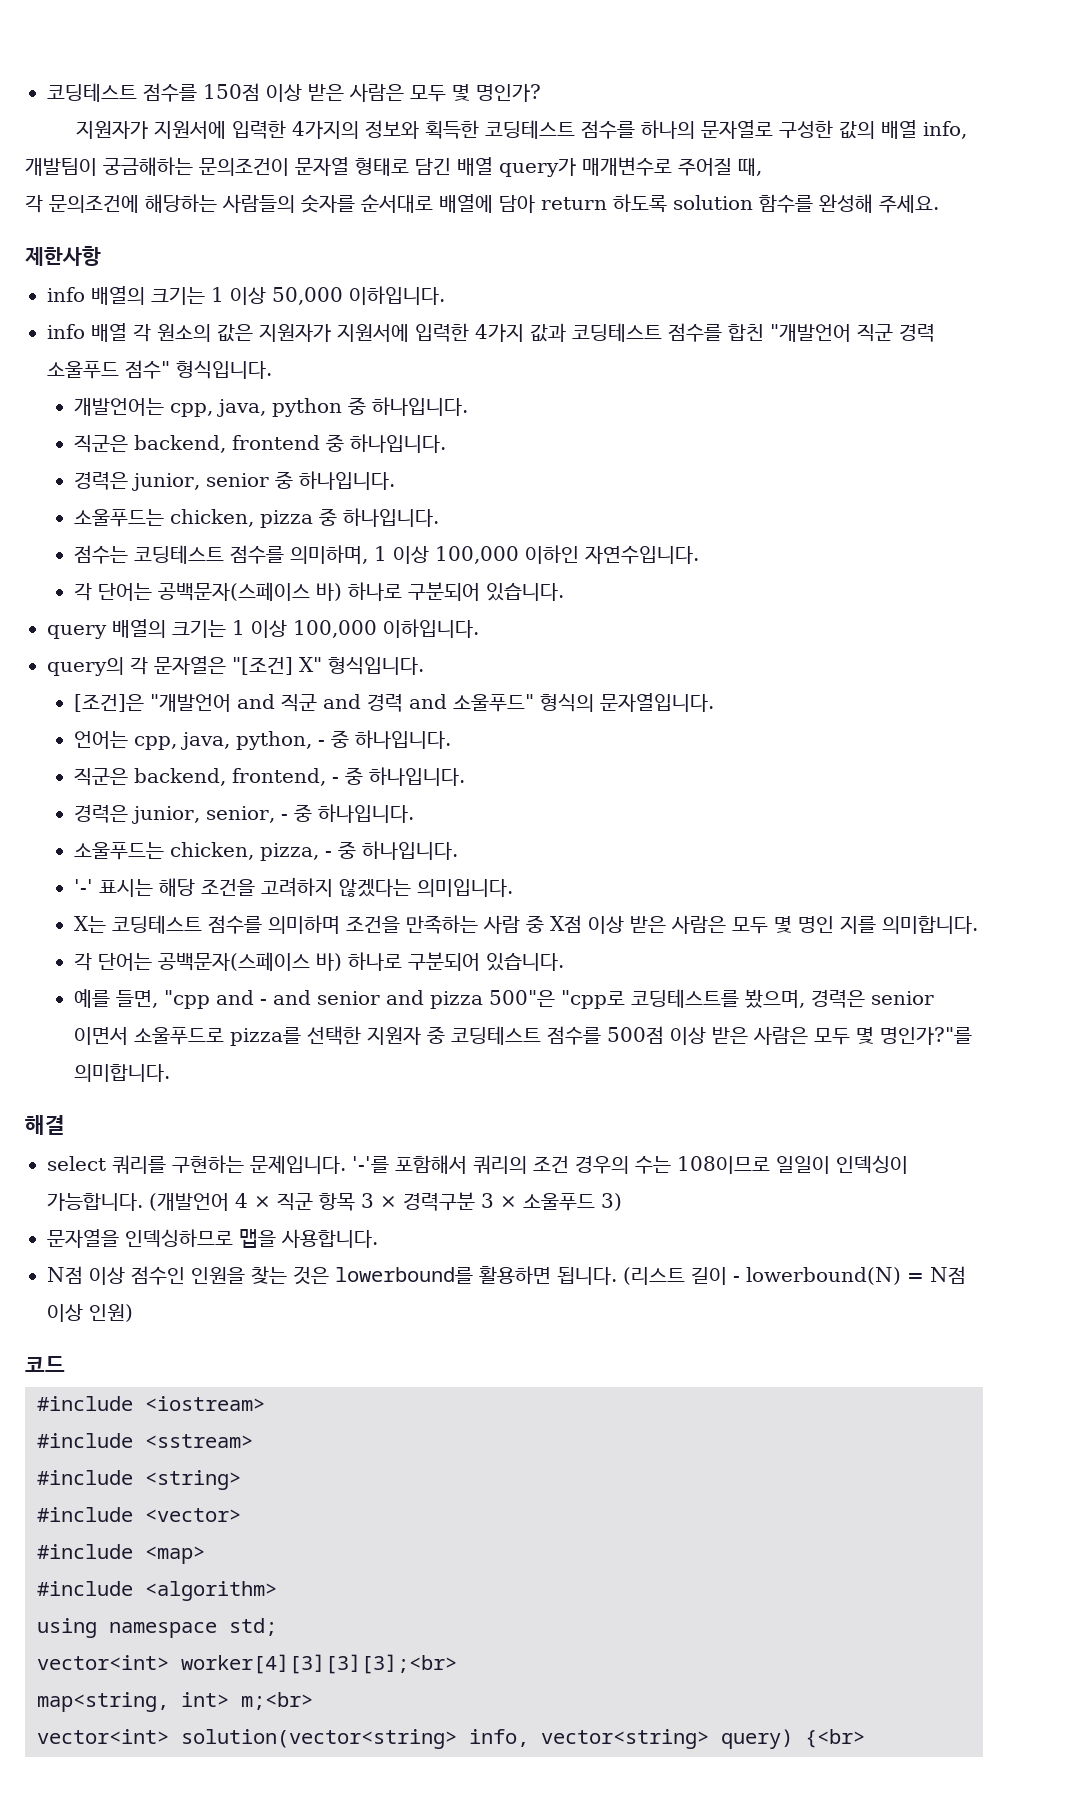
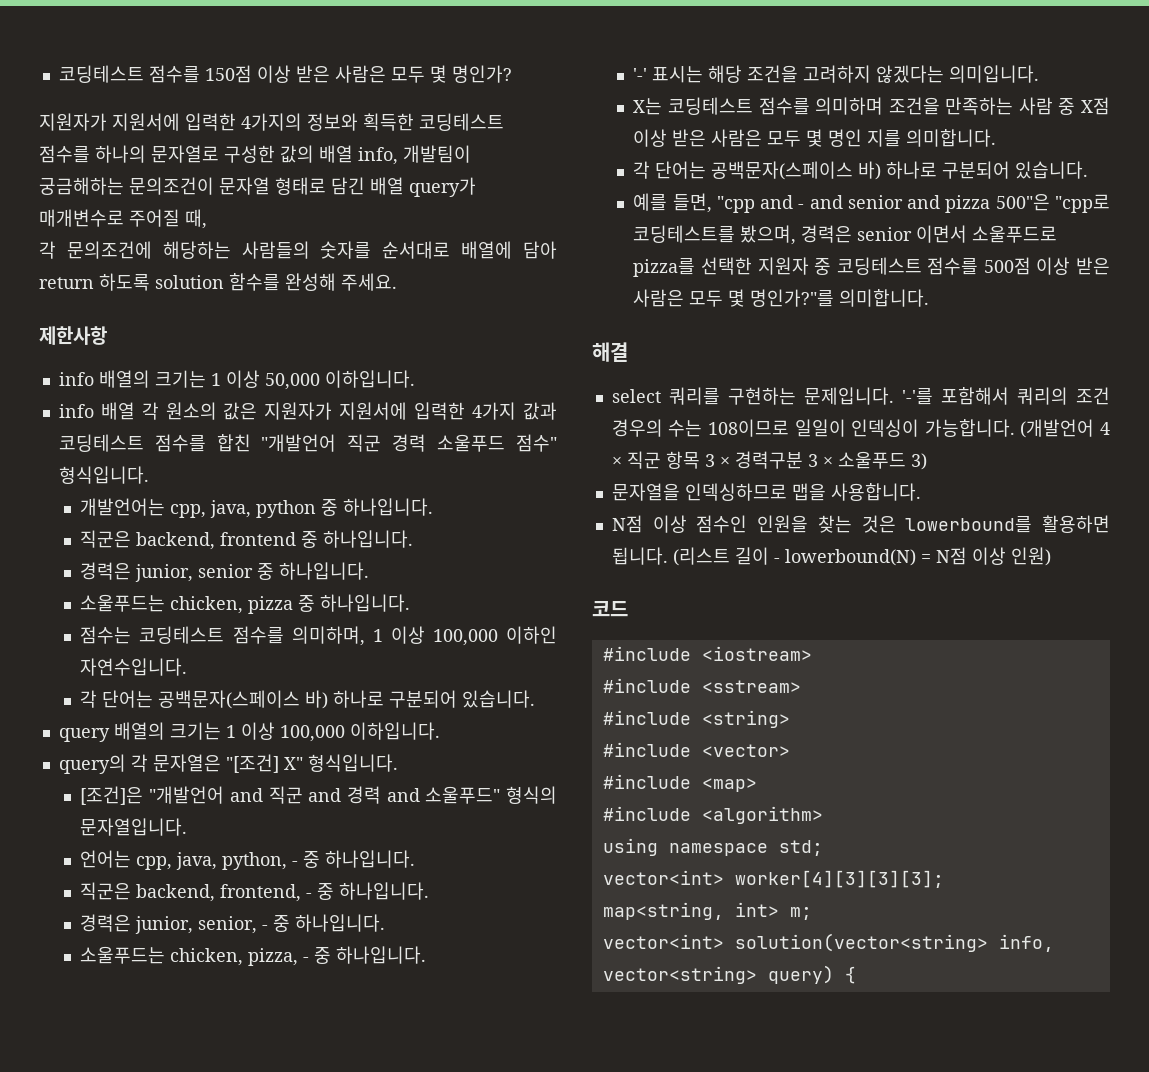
- vector<int> worker[4][3][3][3];<br>
+ vector<int> worker[4][3][3][3];
- map<string, int> m;<br>
+ map<string, int> m;
- vector<int> solution(vector<string> info, vector<string> query) {<br>
+ vector<int> solution(vector<string> info, vector<string> query) {

